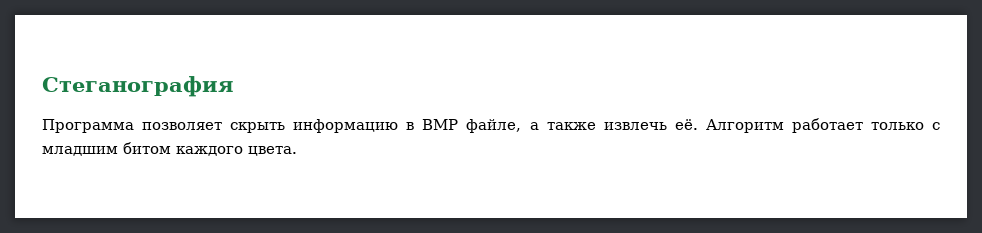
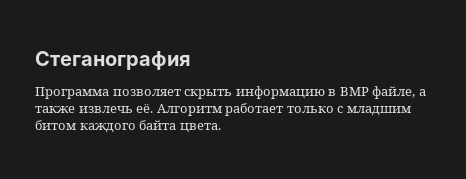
- Алгоритм работает только с младшим битом каждого цвета.
+ Алгоритм работает только с младшим битом каждого байта цвета.

